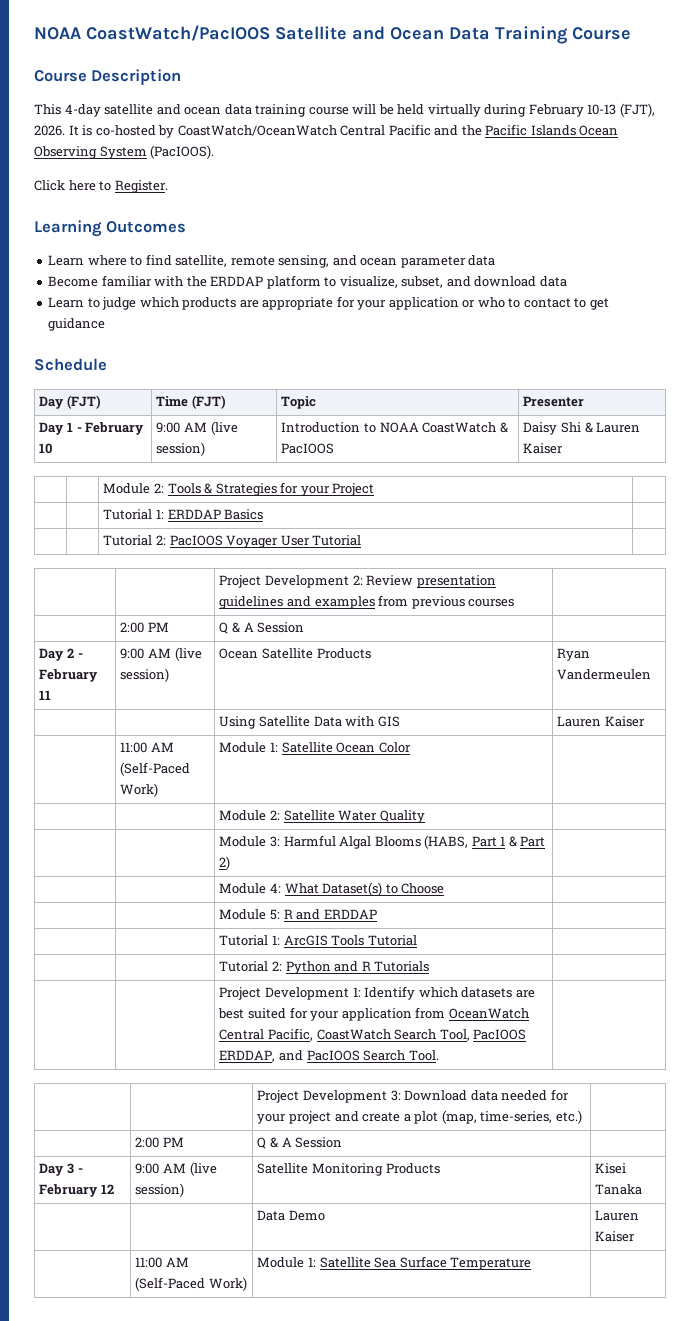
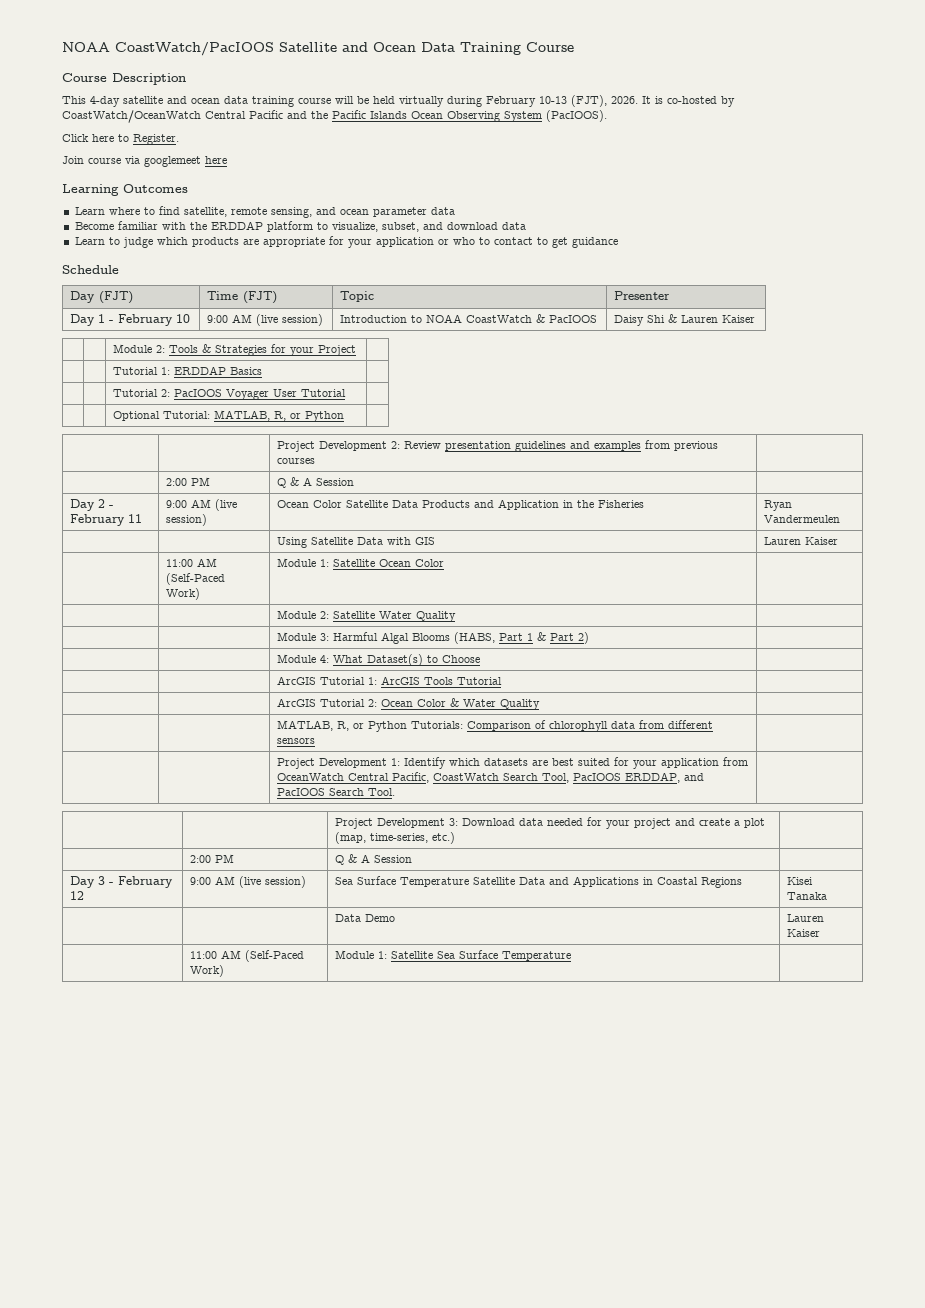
+ Join course via googlemeet here
+ | | Optional Tutorial: MATLAB, R, or Python |
- Day 2 - February 11 | 9:00 AM (live session) | Ocean Satellite Products | Ryan Vandermeulen
+ Day 2 - February 11 | 9:00 AM (live session) | Ocean Color Satellite Data Products and Application in the Fisheries | Ryan Vandermeulen
- | | Module 5: R and ERDDAP |
- | | Tutorial 1: ArcGIS Tools Tutorial |
+ | | ArcGIS Tutorial 1: ArcGIS Tools Tutorial |
- | | Tutorial 2: Python and R Tutorials |
+ | | ArcGIS Tutorial 2: Ocean Color & Water Quality |
+ | | MATLAB, R, or Python Tutorials: Comparison of chlorophyll data from different sensors |
- Day 3 - February 12 | 9:00 AM (live session) | Satellite Monitoring Products | Kisei Tanaka
+ Day 3 - February 12 | 9:00 AM (live session) | Sea Surface Temperature Satellite Data and Applications in Coastal Regions | Kisei Tanaka

